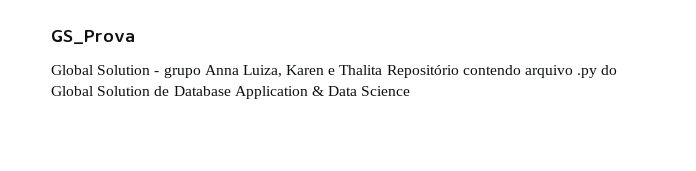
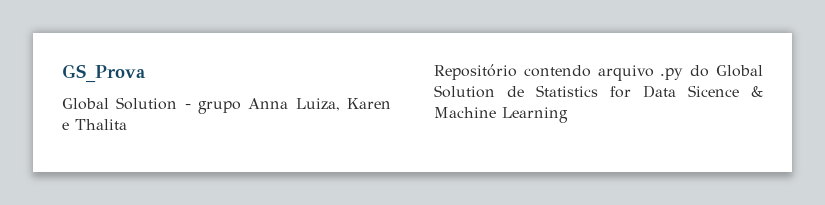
- Global Solution - grupo Anna Luiza, Karen e Thalita Repositório contendo arquivo .py do Global Solution de Database Application & Data Science
+ Global Solution - grupo Anna Luiza, Karen e Thalita
+ Repositório contendo arquivo .py do Global Solution de Statistics for Data Sicence & Machine Learning

